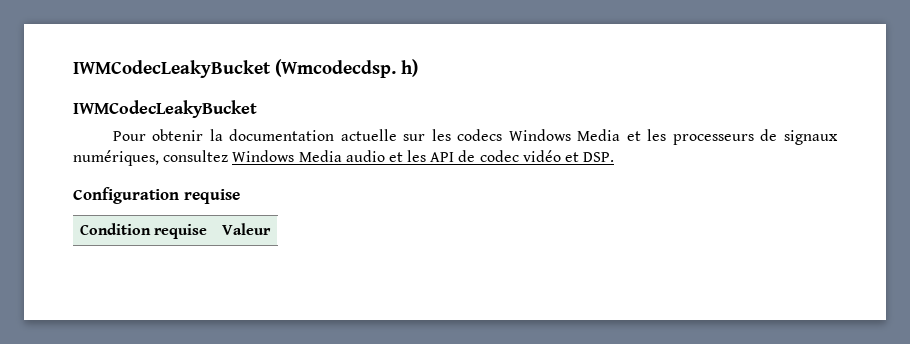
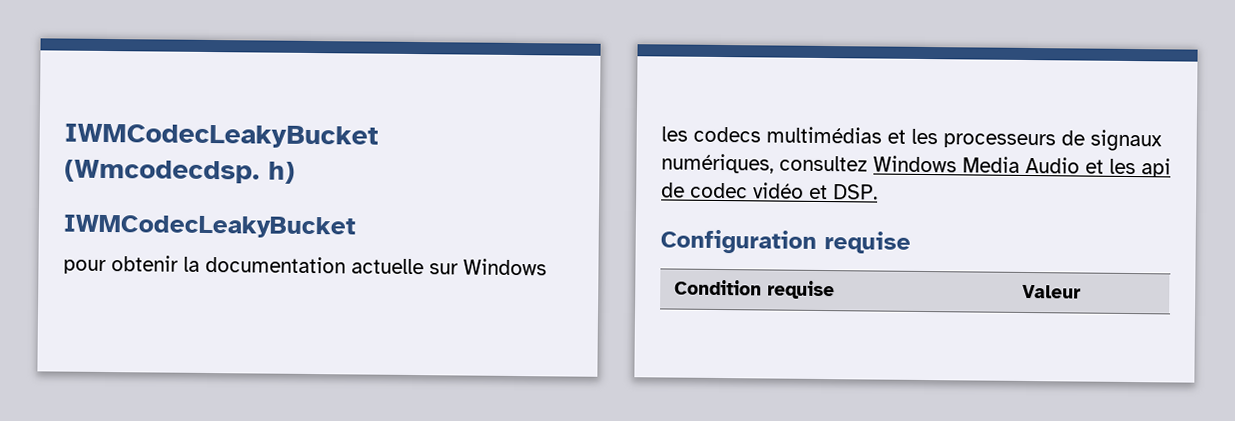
- Pour obtenir la documentation actuelle sur les codecs Windows Media et les processeurs de signaux numériques, consultez Windows Media audio et les API de codec vidéo et DSP.
+ pour obtenir la documentation actuelle sur Windows les codecs multimédias et les processeurs de signaux numériques, consultez Windows Media Audio et les api de codec vidéo et DSP.

